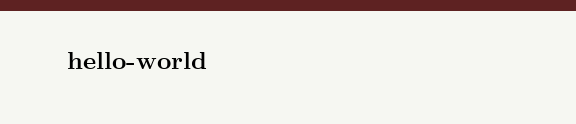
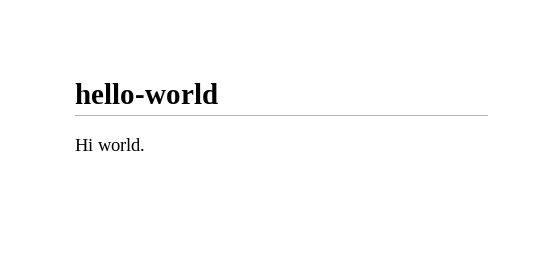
+ Hi world.

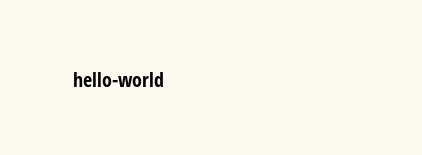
- Hi world.

